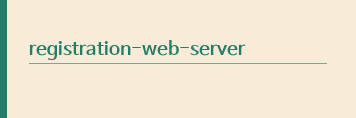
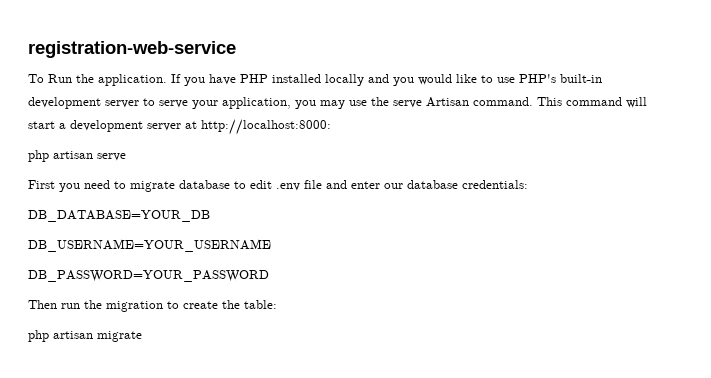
- registration-web-server
+ registration-web-service
+ To Run the application. If you have PHP installed locally and you would like to use PHP's built-in development server to serve your application, you may use the serve Artisan command. This command will start a development server at http://localhost:8000:
+ php artisan serve
+ First you need to migrate database to edit .env file and enter our database credentials:
+ DB_DATABASE=YOUR_DB
+ DB_USERNAME=YOUR_USERNAME
+ DB_PASSWORD=YOUR_PASSWORD
+ Then run the migration to create the table:
+ php artisan migrate

